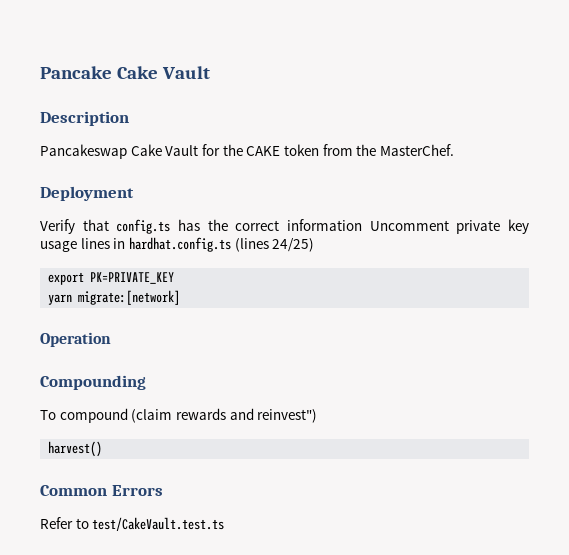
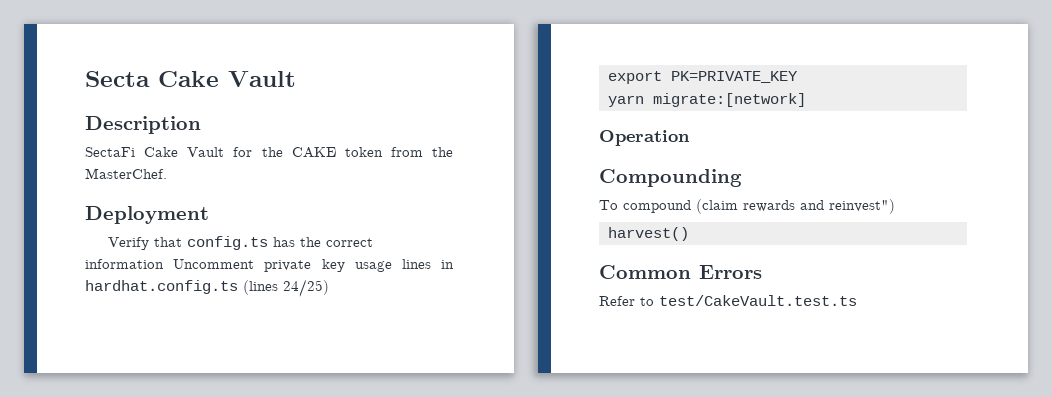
- Pancake Cake Vault
+ Secta Cake Vault
- Pancakeswap Cake Vault for the CAKE token from the MasterChef.
+ SectaFi Cake Vault for the CAKE token from the MasterChef.

